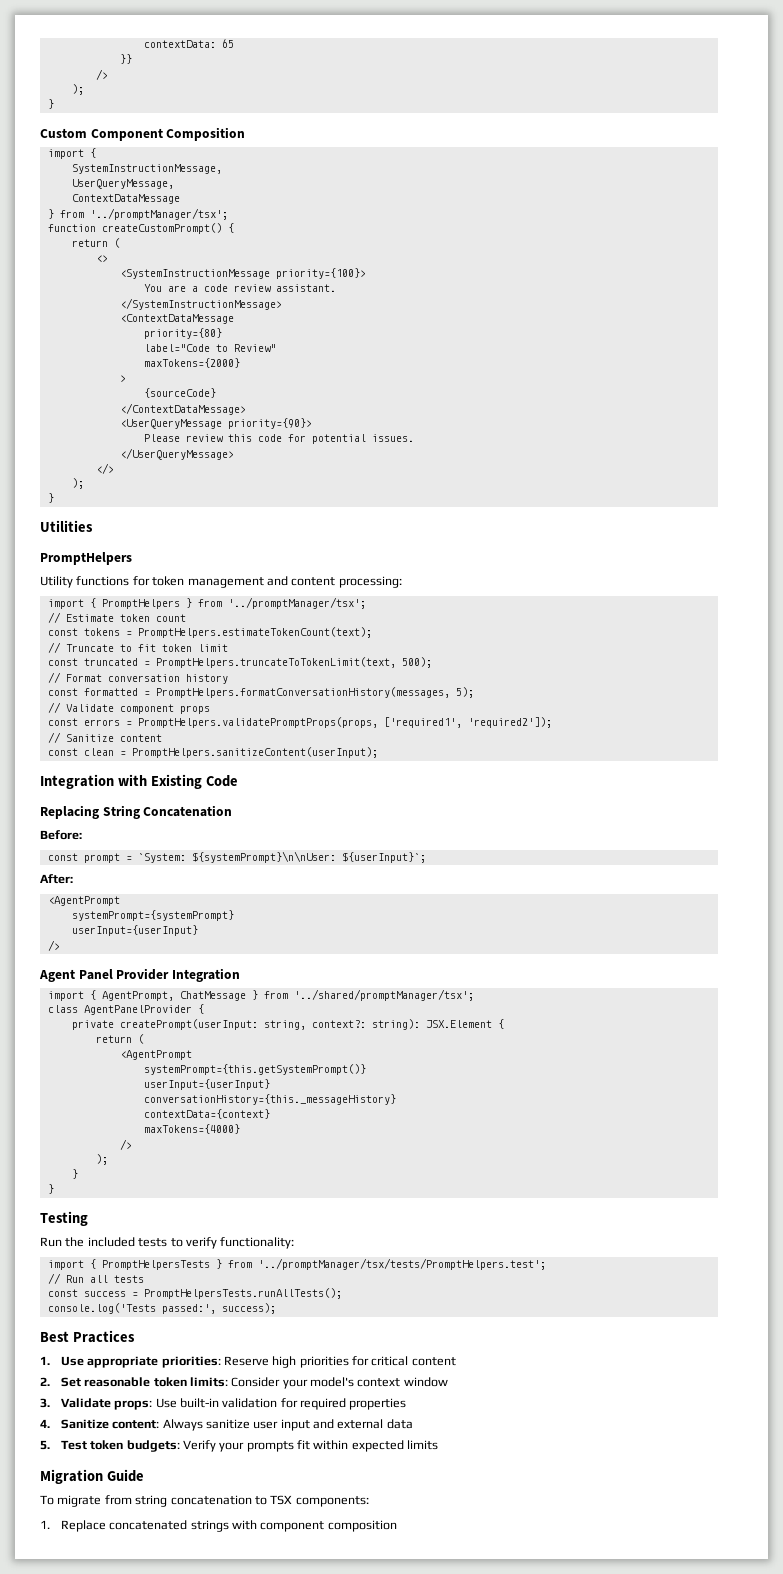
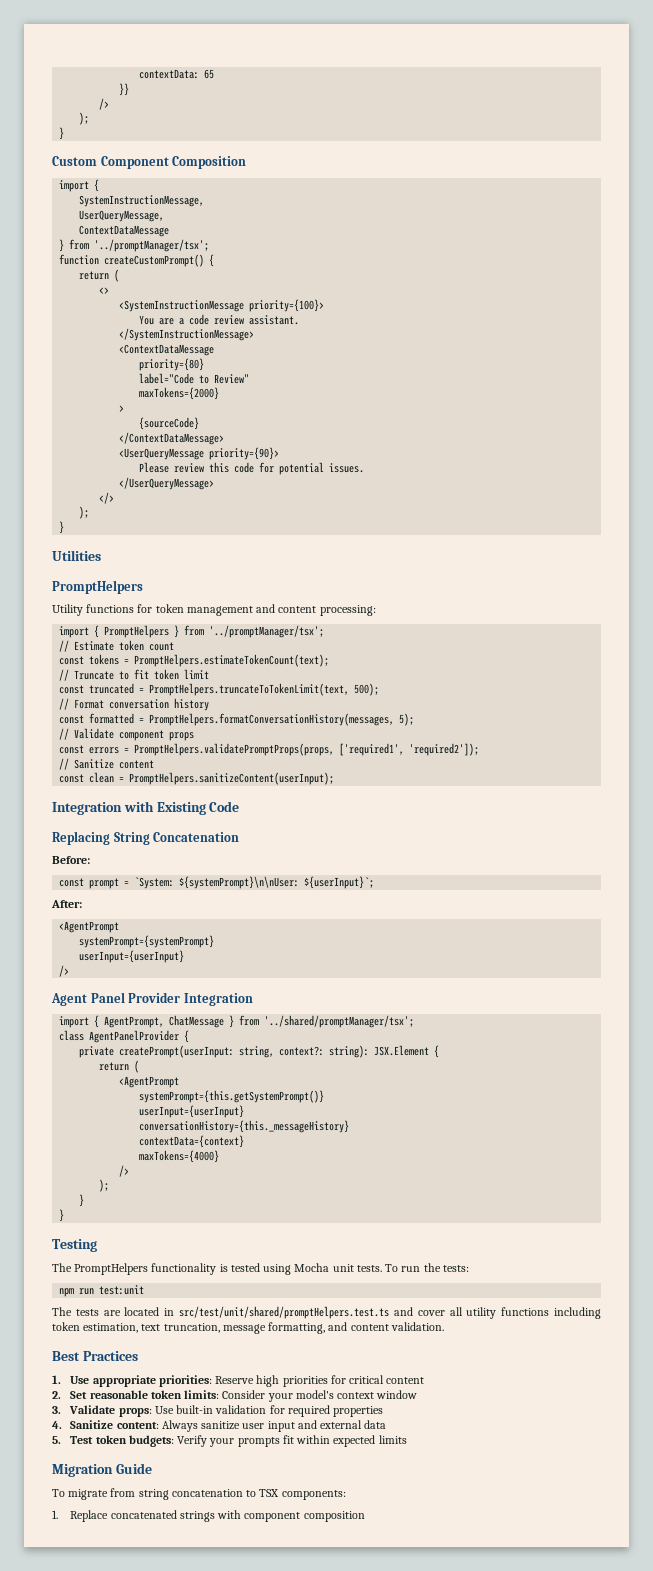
- Run the included tests to verify functionality:
- import { PromptHelpersTests } from '../promptManager/tsx/tests/PromptHelpers.test';
- // Run all tests
- const success = PromptHelpersTests.runAllTests();
- console.log('Tests passed:', success);
+ The PromptHelpers functionality is tested using Mocha unit tests. To run the tests:
+ npm run test:unit
+ The tests are located in src/test/unit/shared/promptHelpers.test.ts and cover all utility functions including token estimation, text truncation, message formatting, and content validation.

